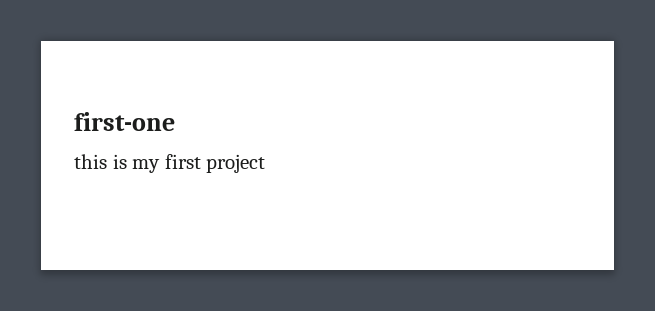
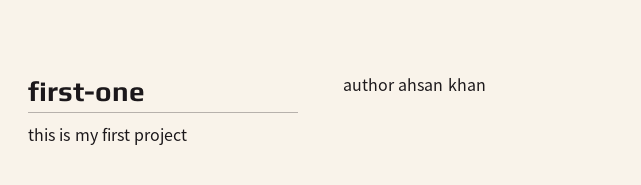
+ author ahsan khan

